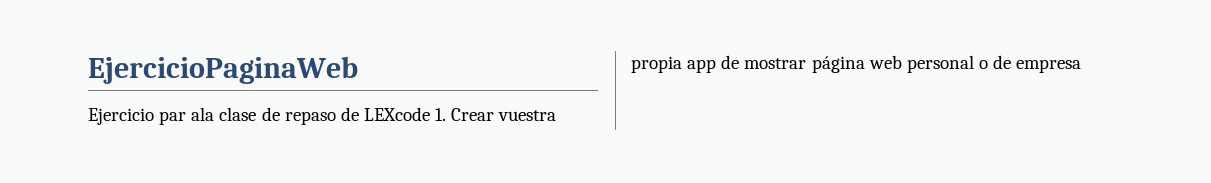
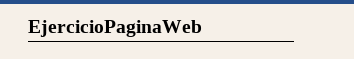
- Ejercicio par ala clase de repaso de LEXcode 1. Crear vuestra propia app de mostrar página web personal o de empresa

